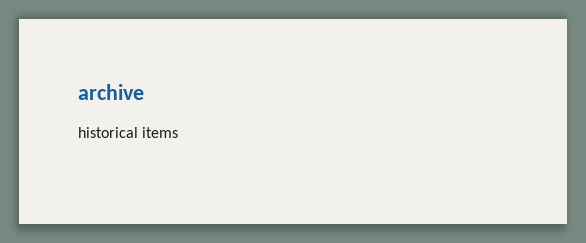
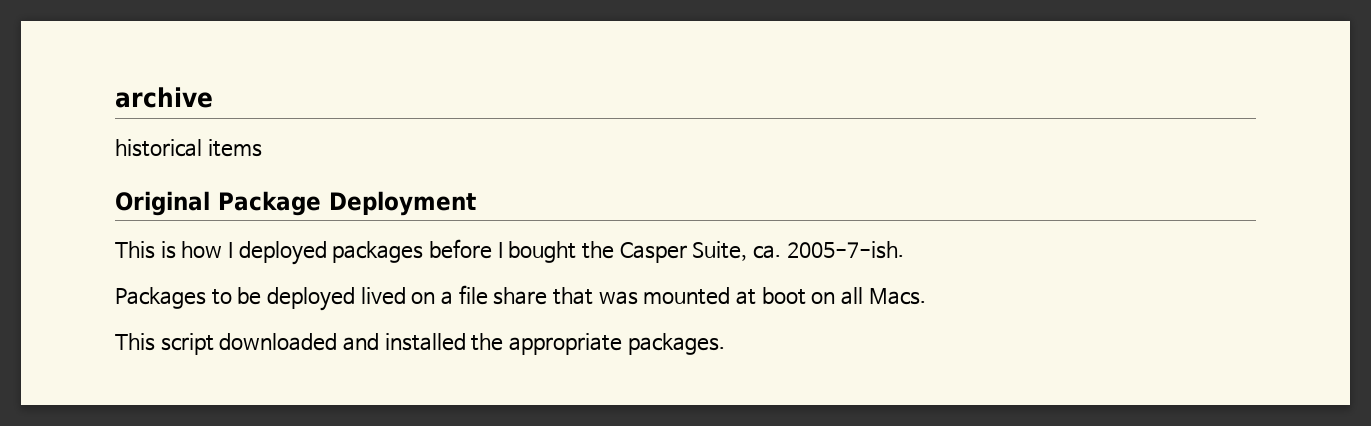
+ Original Package Deployment
+ This is how I deployed packages before I bought the Casper Suite, ca. 2005-7-ish.
+ Packages to be deployed lived on a file share that was mounted at boot on all Macs.
+ This script downloaded and installed the appropriate packages.

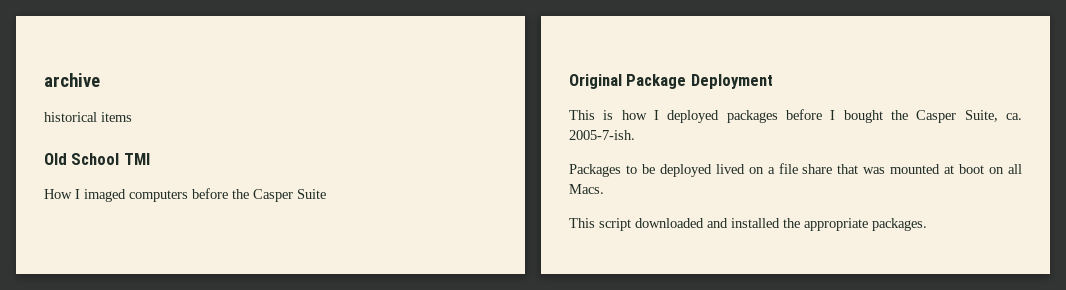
+ Old School TMI
+ How I imaged computers before the Casper Suite

